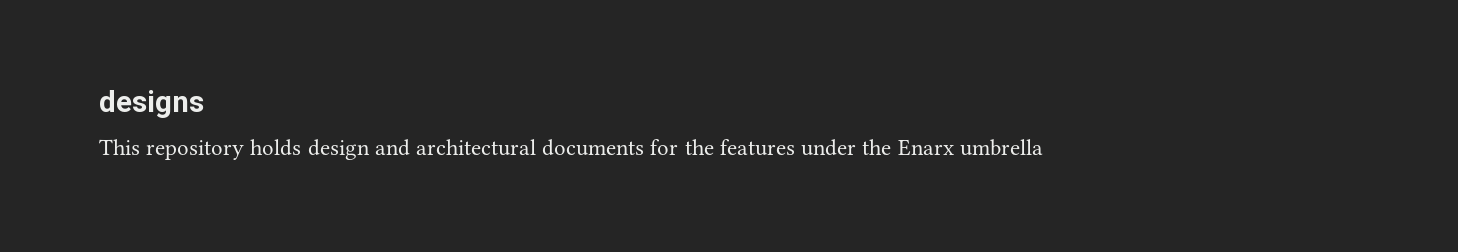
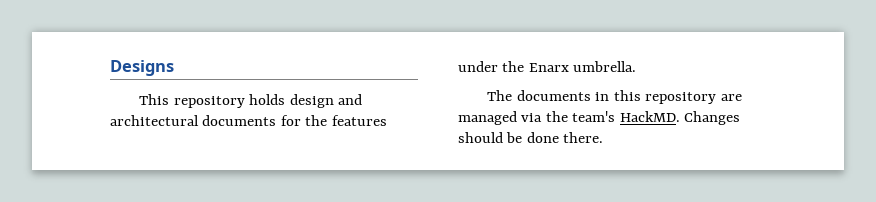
- designs
+ Designs
- This repository holds design and architectural documents for the features under the Enarx umbrella
+ This repository holds design and architectural documents for the features under the Enarx umbrella.
+ The documents in this repository are managed via the team's HackMD. Changes should be done there.

